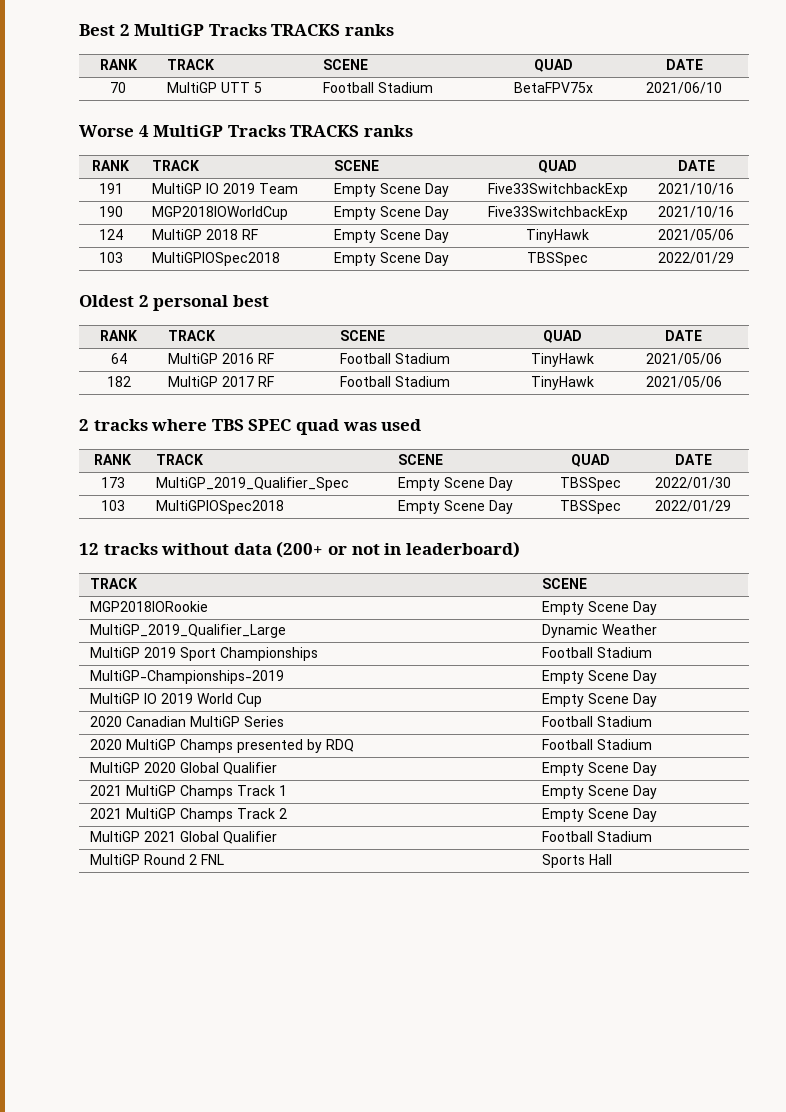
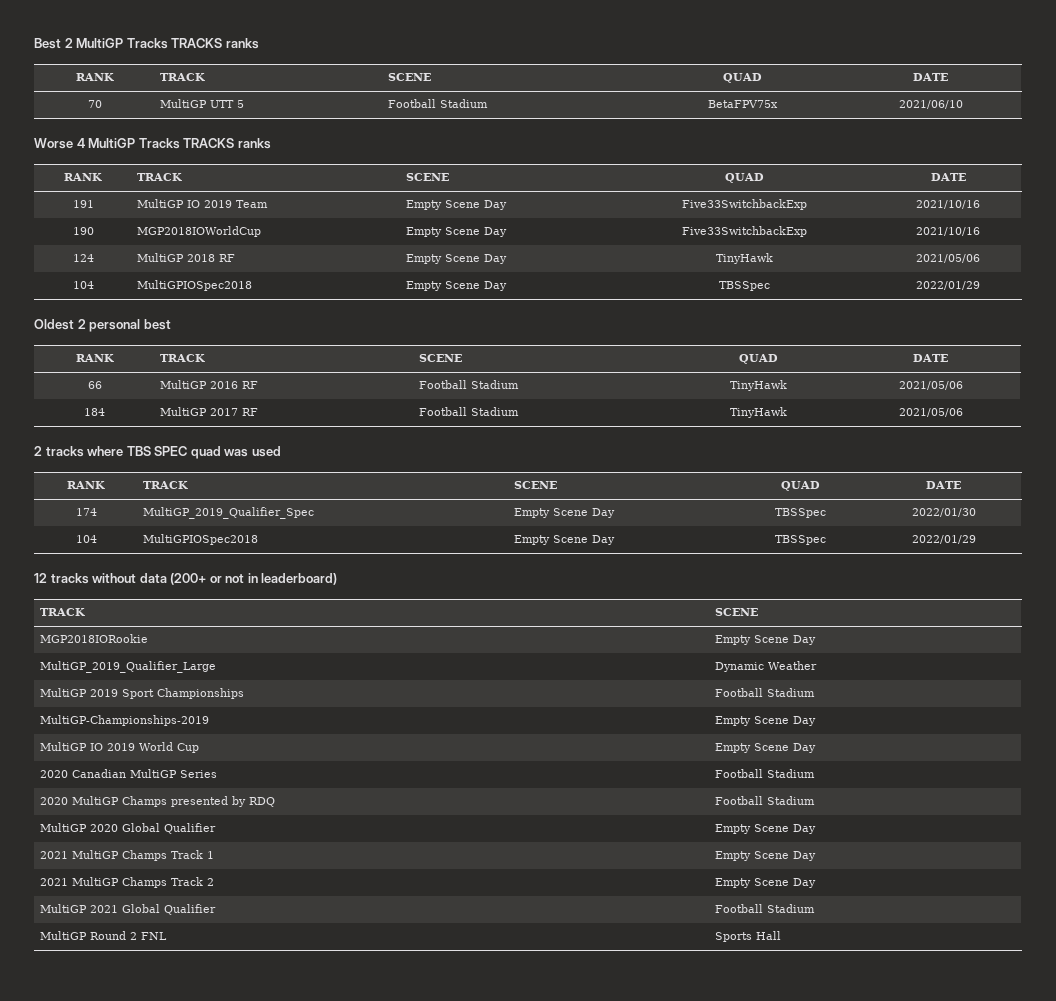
  124 | MultiGP 2018 RF | Empty Scene Day | TinyHawk | 2021/05/06
- 103 | MultiGPIOSpec2018 | Empty Scene Day | TBSSpec | 2022/01/29
+ 104 | MultiGPIOSpec2018 | Empty Scene Day | TBSSpec | 2022/01/29
- 64 | MultiGP 2016 RF | Football Stadium | TinyHawk | 2021/05/06
+ 66 | MultiGP 2016 RF | Football Stadium | TinyHawk | 2021/05/06
- 182 | MultiGP 2017 RF | Football Stadium | TinyHawk | 2021/05/06
+ 184 | MultiGP 2017 RF | Football Stadium | TinyHawk | 2021/05/06
- 173 | MultiGP_2019_Qualifier_Spec | Empty Scene Day | TBSSpec | 2022/01/30
- 103 | MultiGPIOSpec2018 | Empty Scene Day | TBSSpec | 2022/01/29
+ 174 | MultiGP_2019_Qualifier_Spec | Empty Scene Day | TBSSpec | 2022/01/30
+ 104 | MultiGPIOSpec2018 | Empty Scene Day | TBSSpec | 2022/01/29

